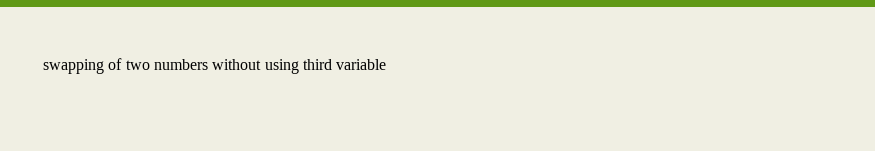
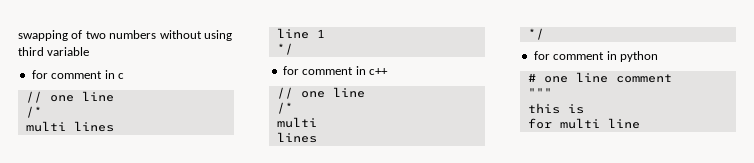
+ for comment in c
+ // one line
+ /*
+ multi lines
+ line 1
+ */
+ for comment in c++
+ // one line
+ /*
+ multi
+ lines
+ */
+ for comment in python
+ # one line comment
+ """
+ this is
+ for multi line

